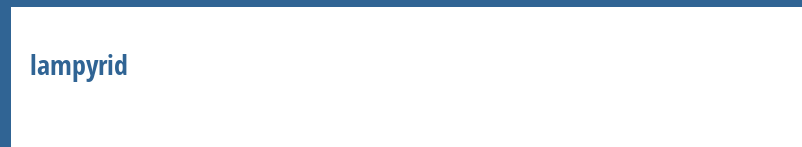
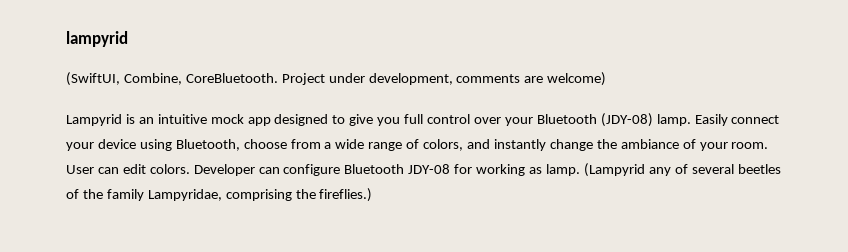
+ (SwiftUI, Combine, CoreBluetooth. Project under development, comments are welcome)
+ Lampyrid is an intuitive mock app designed to give you full control over your Bluetooth (JDY-08) lamp. Easily connect your device using Bluetooth, choose from a wide range of colors, and instantly change the ambiance of your room. User can edit colors. Developer can configure Bluetooth JDY-08 for working as lamp. (Lampyrid any of several beetles of the family Lampyridae, comprising the fireflies.)

